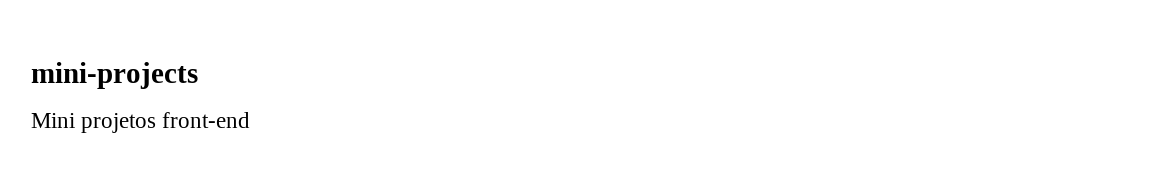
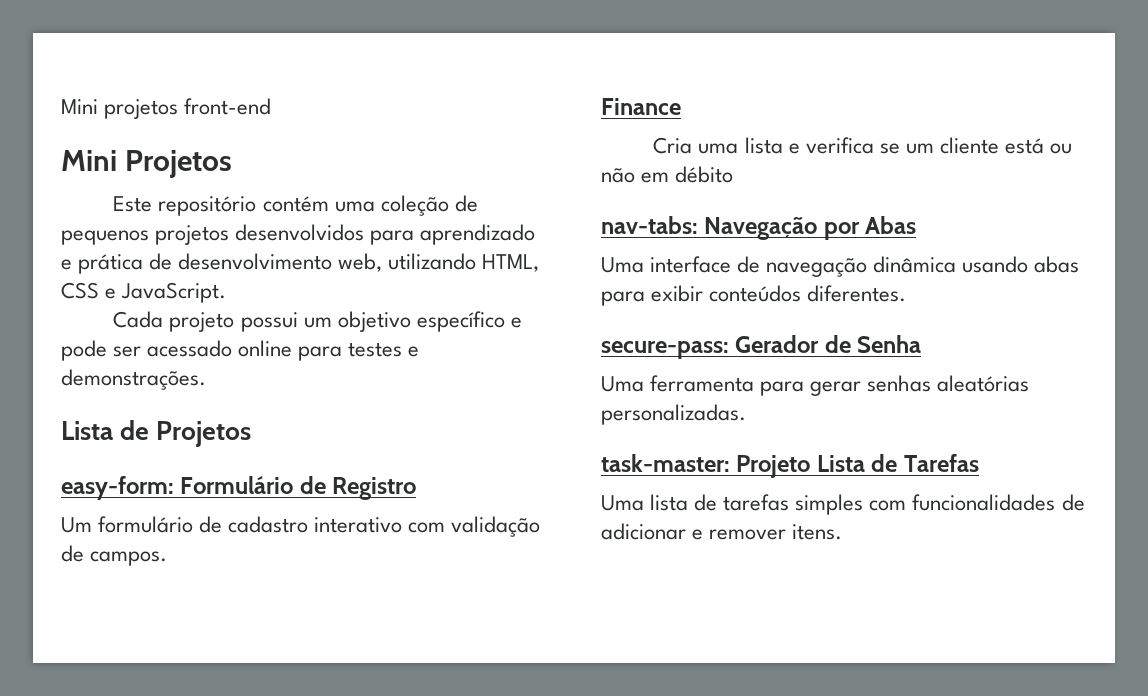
- mini-projects
+ Mini Projetos
+ Este repositório contém uma coleção de pequenos projetos desenvolvidos para aprendizado e prática de desenvolvimento web, utilizando HTML, CSS e JavaScript.
+ Cada projeto possui um objetivo específico e pode ser acessado online para testes e demonstrações.
+ Lista de Projetos
+ easy-form: Formulário de Registro
+ Um formulário de cadastro interativo com validação de campos.
+ Finance
+ Cria uma lista e verifica se um cliente está ou não em débito
+ nav-tabs: Navegação por Abas
+ Uma interface de navegação dinâmica usando abas para exibir conteúdos diferentes.
+ secure-pass: Gerador de Senha
+ Uma ferramenta para gerar senhas aleatórias personalizadas.
+ task-master: Projeto Lista de Tarefas
+ Uma lista de tarefas simples com funcionalidades de adicionar e remover itens.

